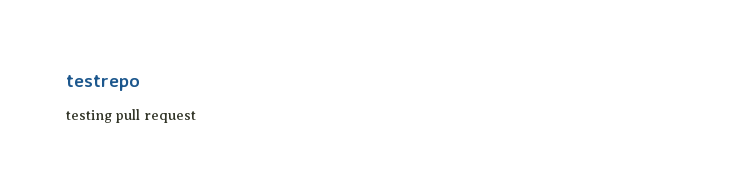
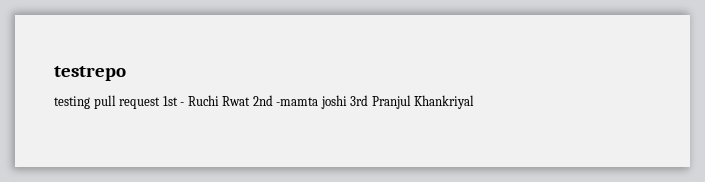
- testing pull request
+ testing pull request 1st - Ruchi Rwat 2nd -mamta joshi 3rd Pranjul Khankriyal

